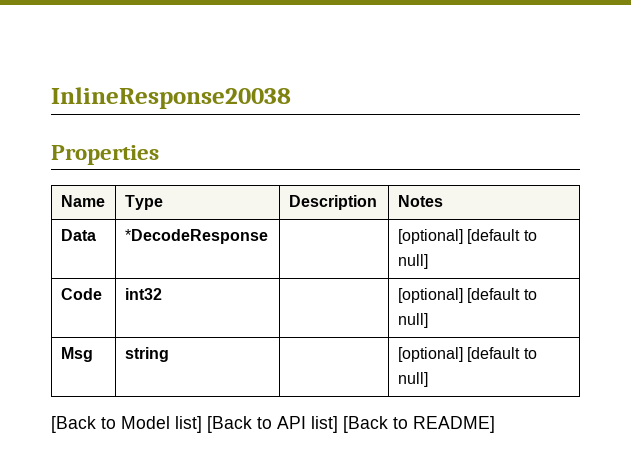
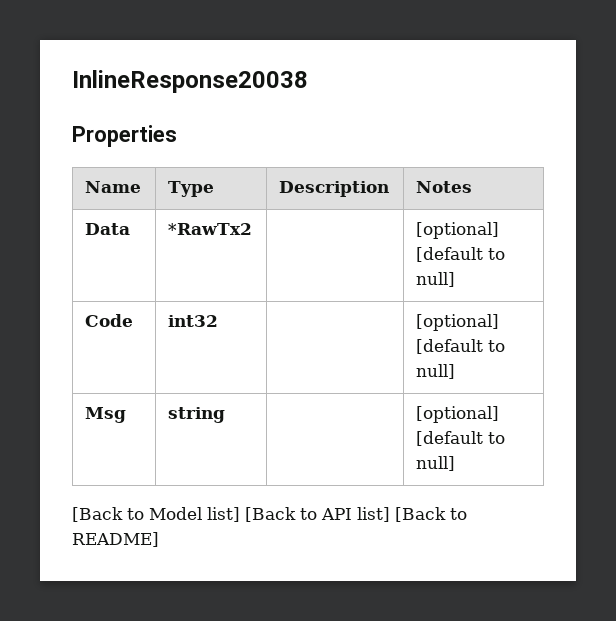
- Data | *DecodeResponse | | [optional] [default to null]
+ Data | *RawTx2 | | [optional] [default to null]

